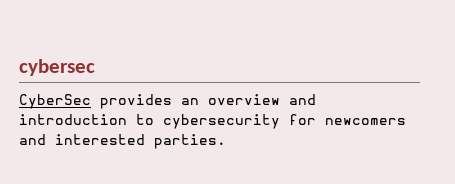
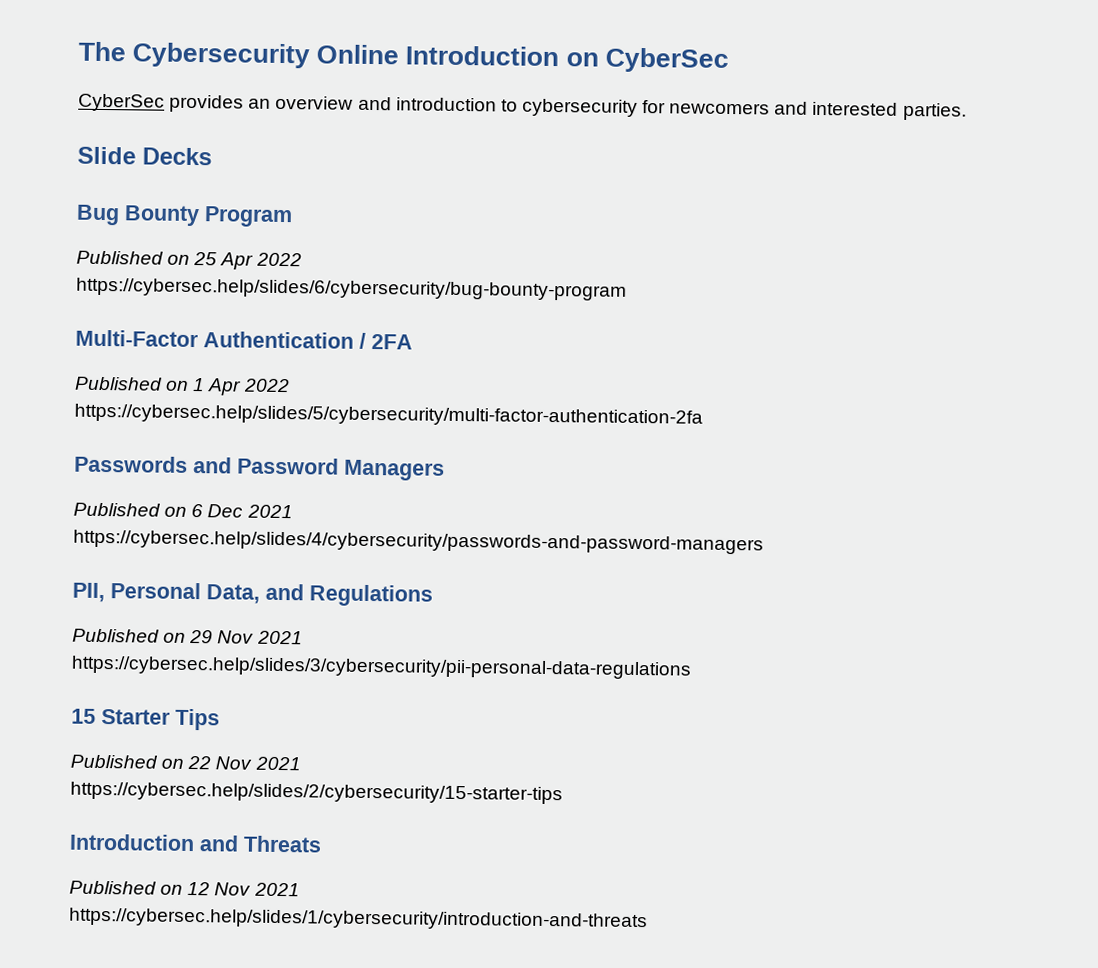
- cybersec
+ The Cybersecurity Online Introduction on CyberSec
+ Slide Decks
+ Bug Bounty Program
+ Published on 25 Apr 2022
+ https://cybersec.help/slides/6/cybersecurity/bug-bounty-program
+ Multi-Factor Authentication / 2FA
+ Published on 1 Apr 2022
+ https://cybersec.help/slides/5/cybersecurity/multi-factor-authentication-2fa
+ Passwords and Password Managers
+ Published on 6 Dec 2021
+ https://cybersec.help/slides/4/cybersecurity/passwords-and-password-managers
+ PII, Personal Data, and Regulations
+ Published on 29 Nov 2021
+ https://cybersec.help/slides/3/cybersecurity/pii-personal-data-regulations
+ 15 Starter Tips
+ Published on 22 Nov 2021
+ https://cybersec.help/slides/2/cybersecurity/15-starter-tips
+ Introduction and Threats
+ Published on 12 Nov 2021
+ https://cybersec.help/slides/1/cybersecurity/introduction-and-threats

